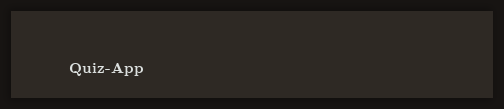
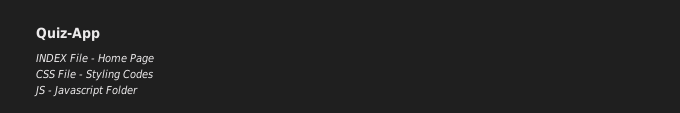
+ INDEX File - Home Page
+ CSS File - Styling Codes
+ JS - Javascript Folder

